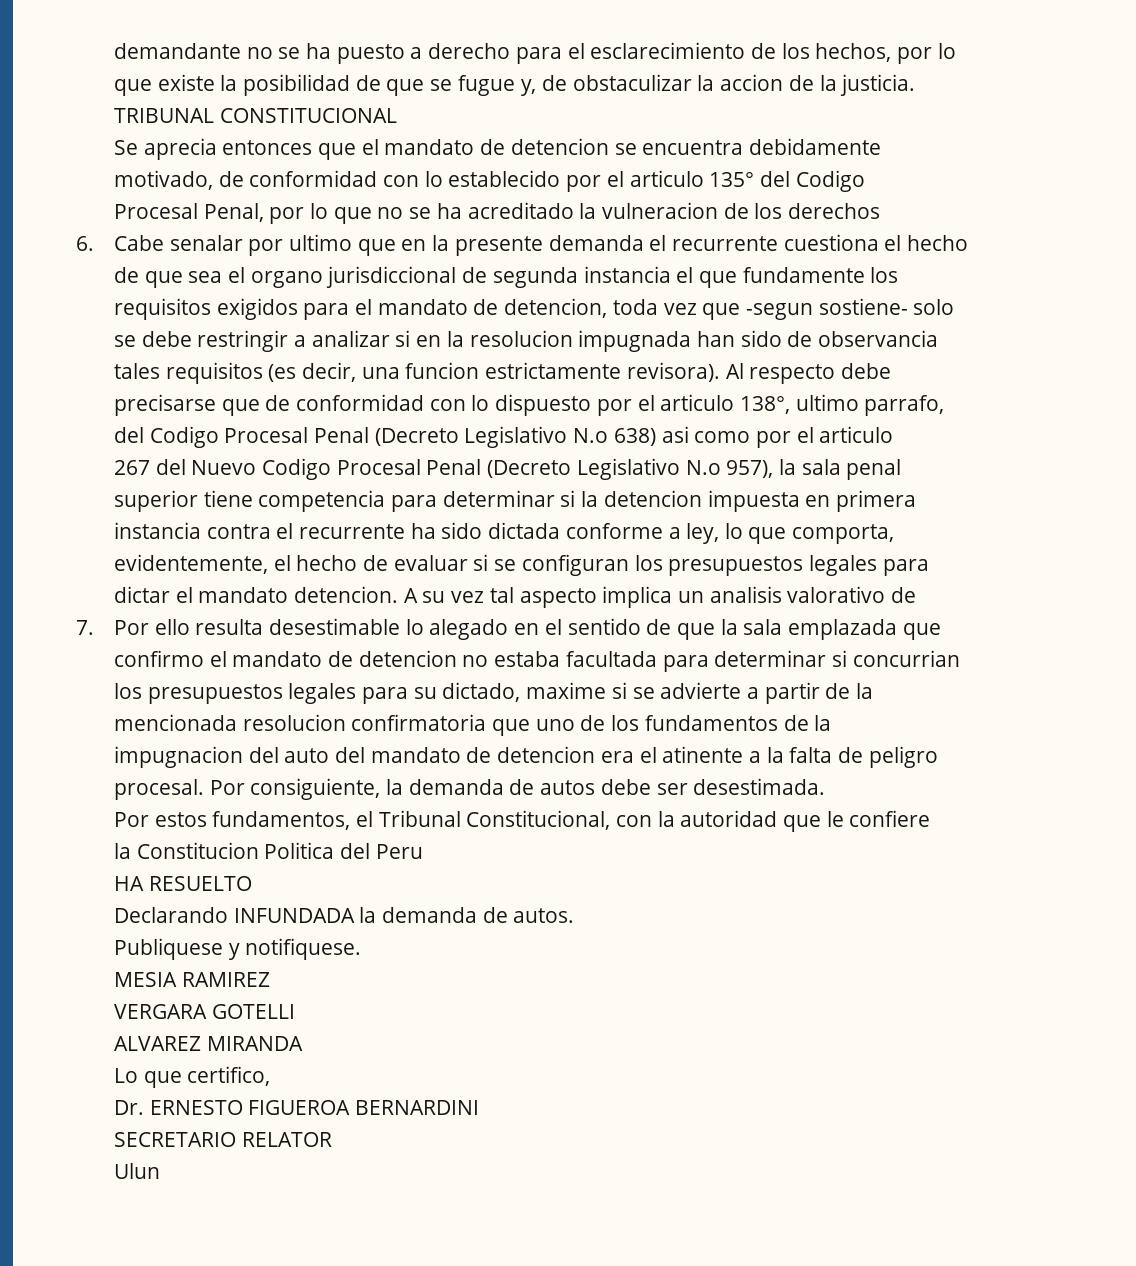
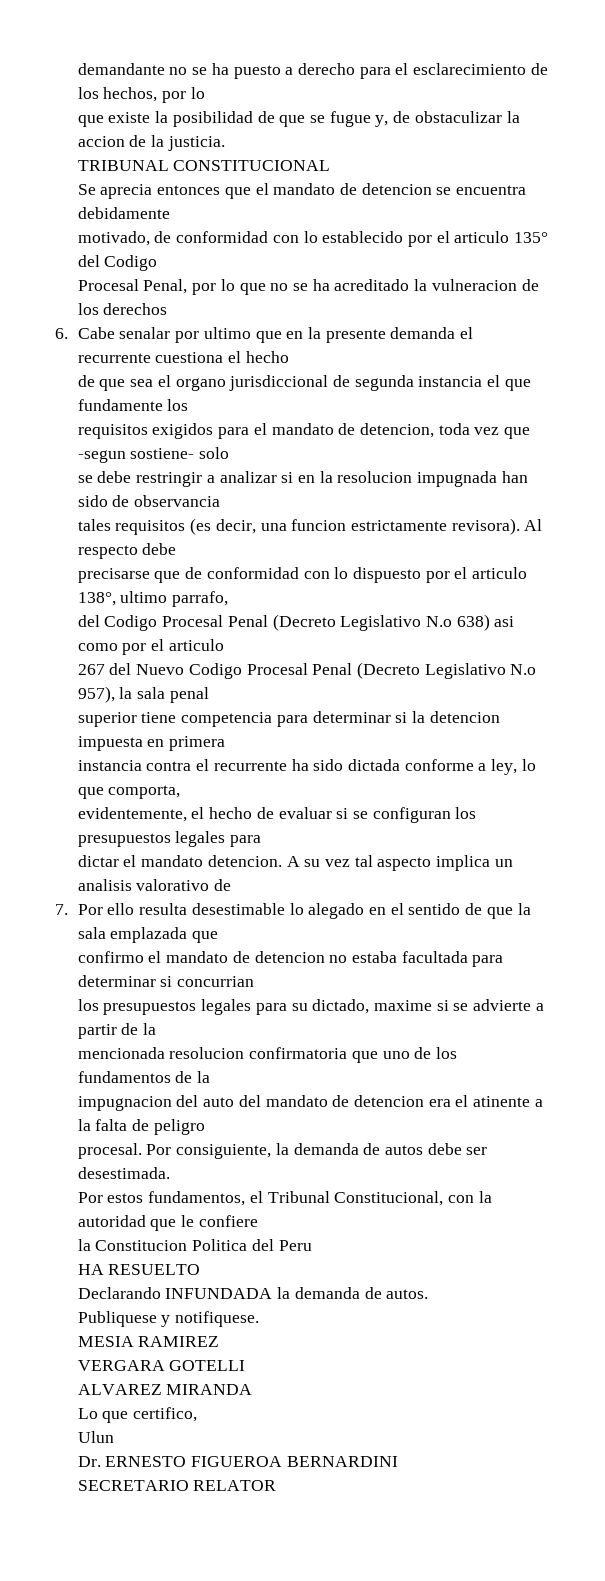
+ Ulun
- Ulun

